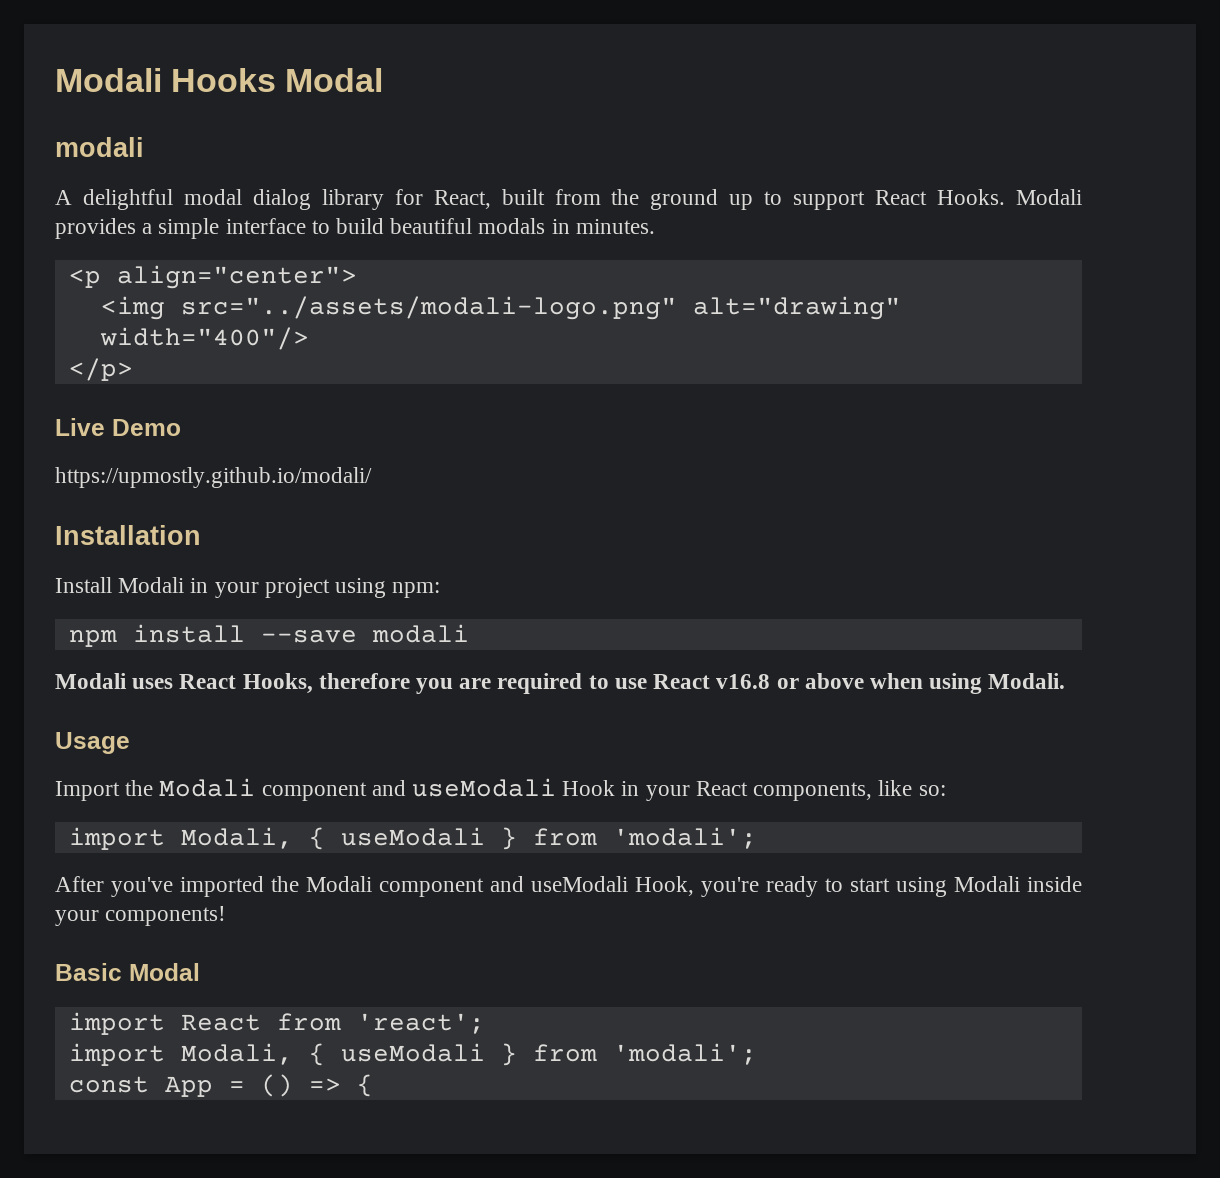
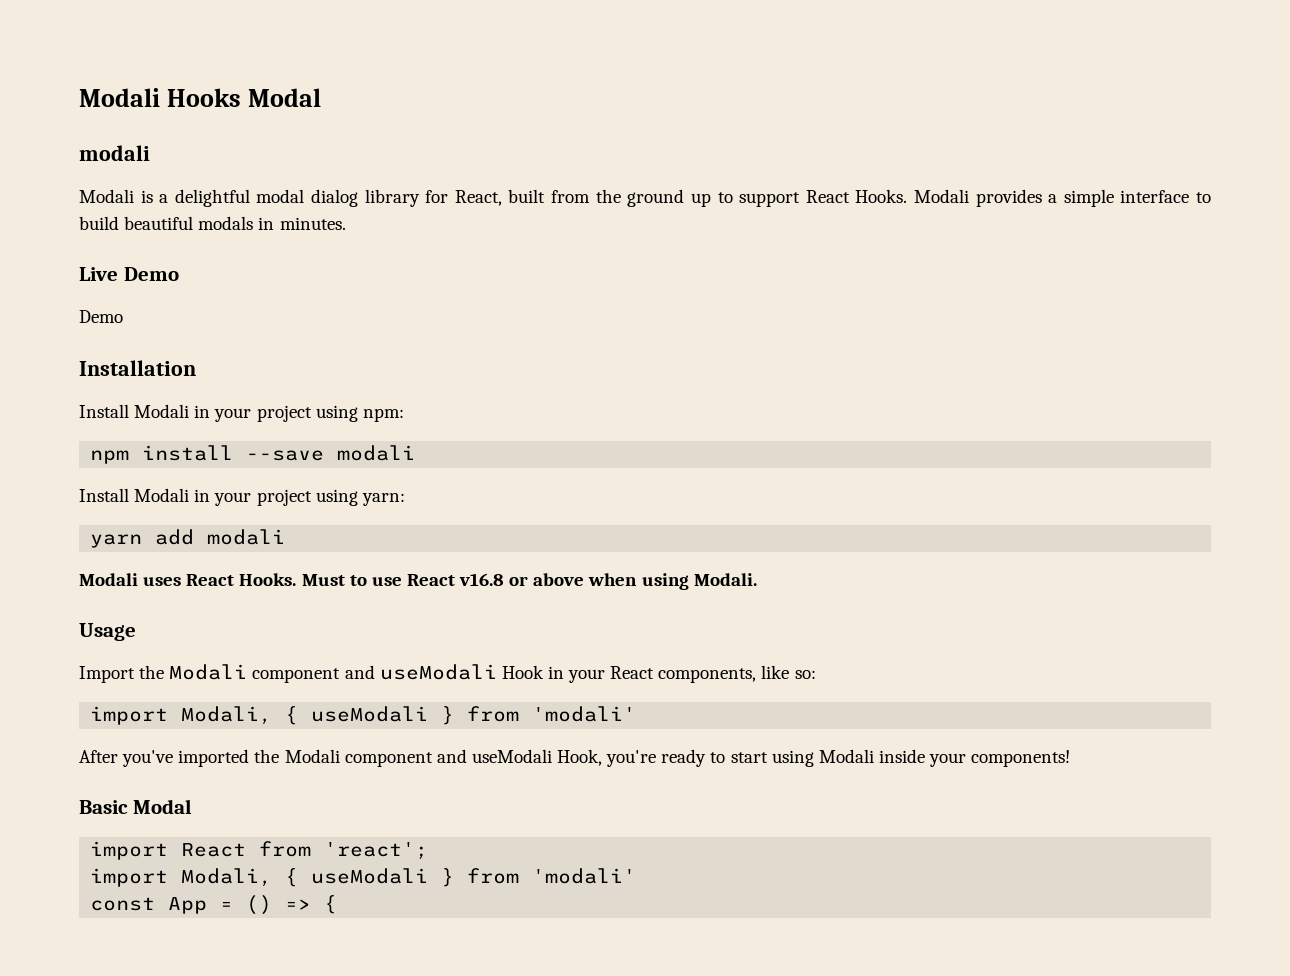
- A delightful modal dialog library for React, built from the ground up to support React Hooks.
+ Modali is a delightful modal dialog library for React, built from the ground up to support React Hooks.
- <p align="center">
- <img src="../assets/modali-logo.png" alt="drawing" width="400"/>
- </p>
  Live Demo
- https://upmostly.github.io/modali/
+ Demo
- Modali uses React Hooks, therefore you are required to use React v16.8 or above when using Modali.
+ Install Modali in your project using yarn:
+ yarn add modali
+ Modali uses React Hooks. Must to use React v16.8 or above when using Modali.
  Import the Modali component and useModali Hook in your React components, like so:
- import Modali, { useModali } from 'modali';
+ import Modali, { useModali } from 'modali'
  import React from 'react';
- import Modali, { useModali } from 'modali';
+ import Modali, { useModali } from 'modali'

